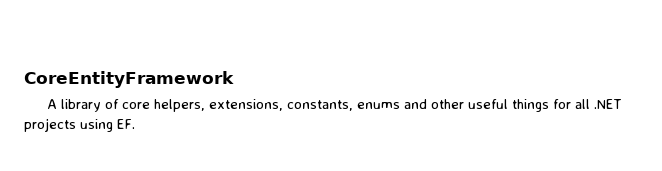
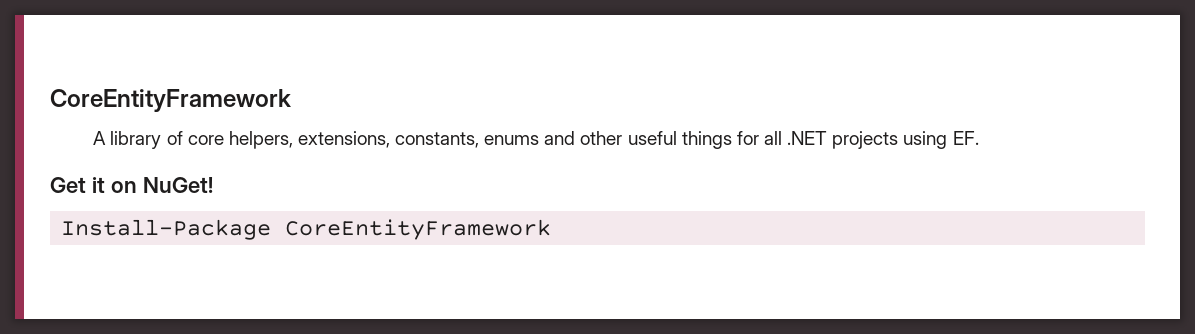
+ Get it on NuGet!
+ Install-Package CoreEntityFramework

